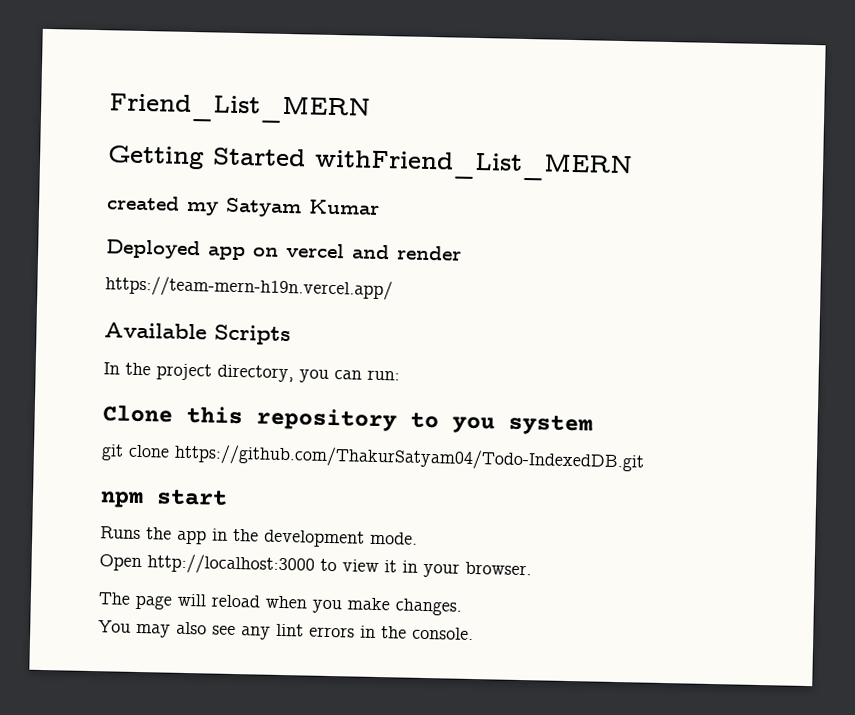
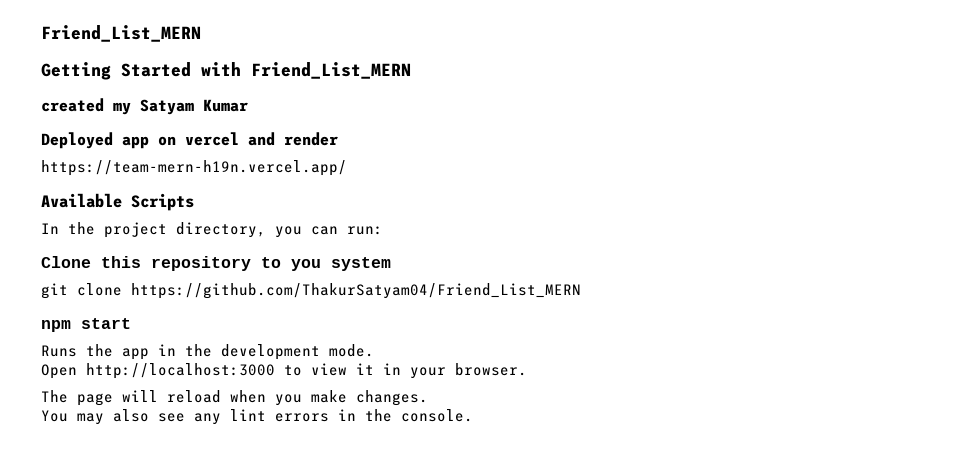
- Getting Started withFriend_List_MERN
+ Getting Started with Friend_List_MERN
- git clone https://github.com/ThakurSatyam04/Todo-IndexedDB.git
+ git clone https://github.com/ThakurSatyam04/Friend_List_MERN

